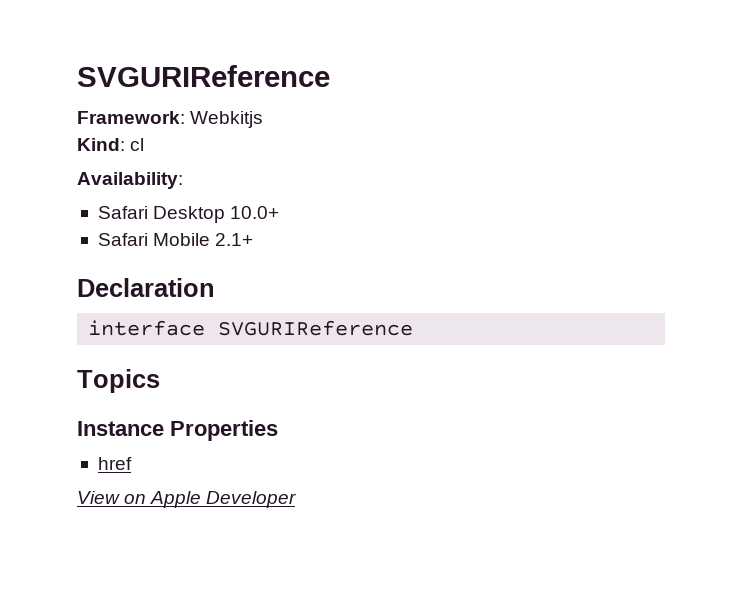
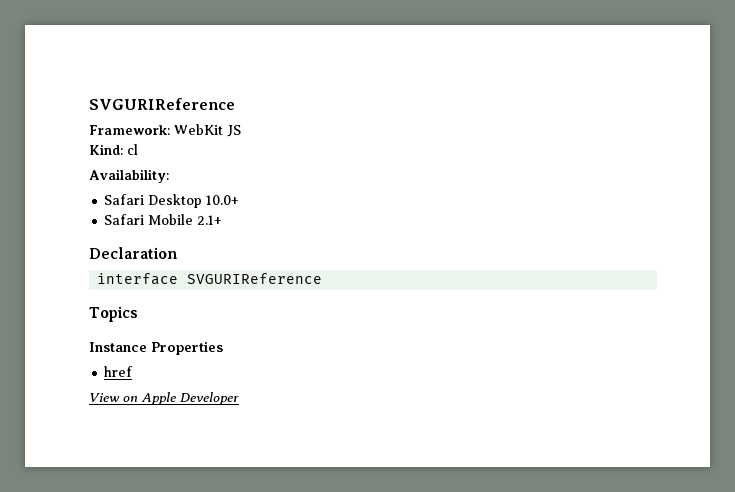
- Framework: Webkitjs
+ Framework: WebKit JS

